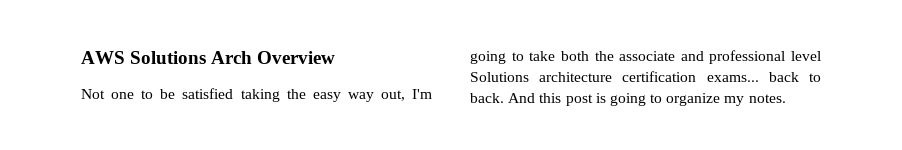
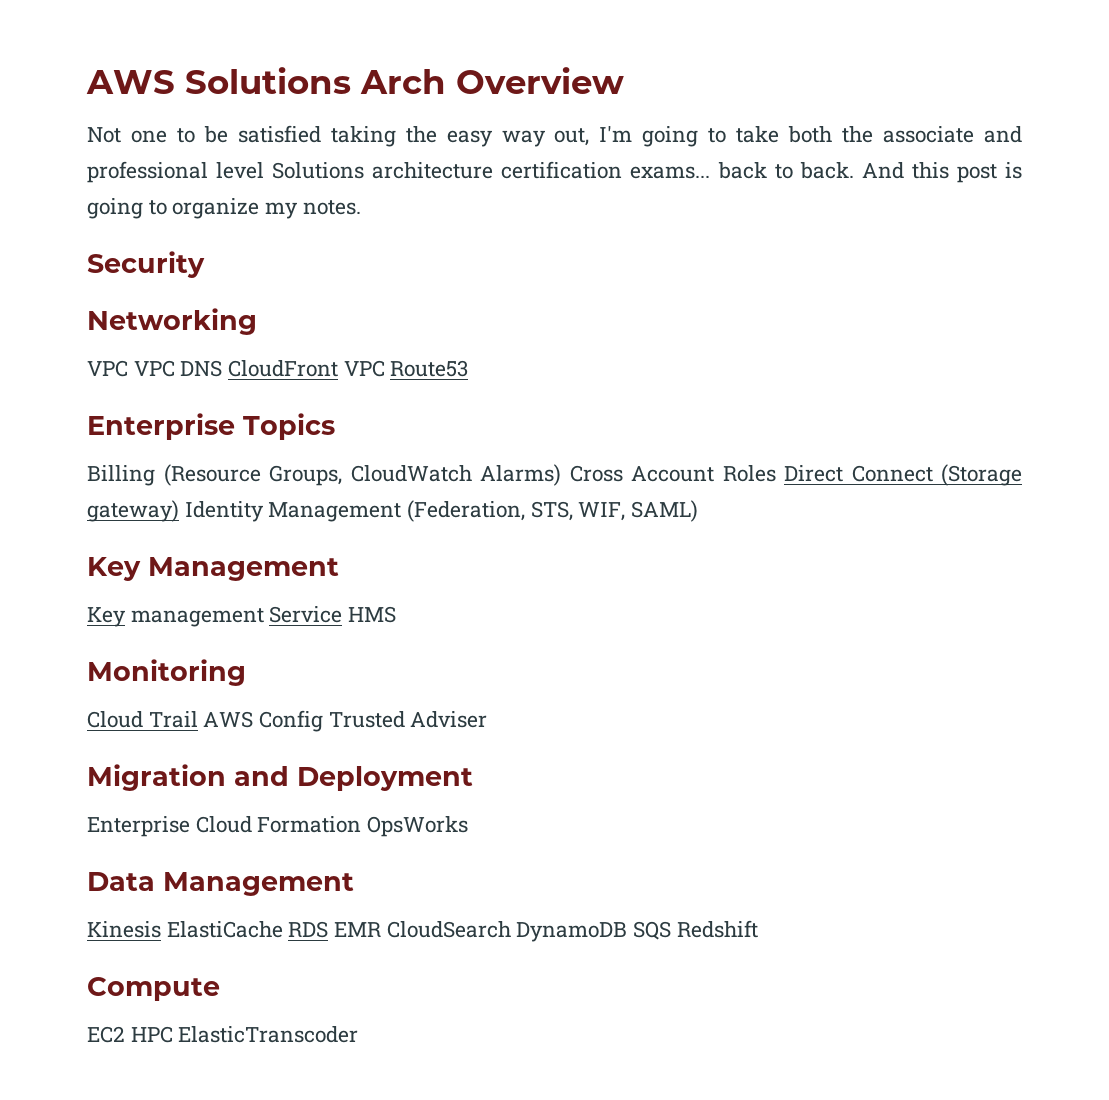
+ Security
+ Networking
+ VPC VPC DNS CloudFront VPC Route53
+ Enterprise Topics
+ Billing (Resource Groups, CloudWatch Alarms) Cross Account Roles Direct Connect (Storage gateway) Identity Management (Federation, STS, WIF, SAML)
+ Key Management
+ Key management Service HMS
+ Monitoring
+ Cloud Trail AWS Config Trusted Adviser
+ Migration and Deployment
+ Enterprise Cloud Formation OpsWorks
+ Data Management
+ Kinesis ElastiCache RDS EMR CloudSearch DynamoDB SQS Redshift
+ Compute
+ EC2 HPC ElasticTranscoder

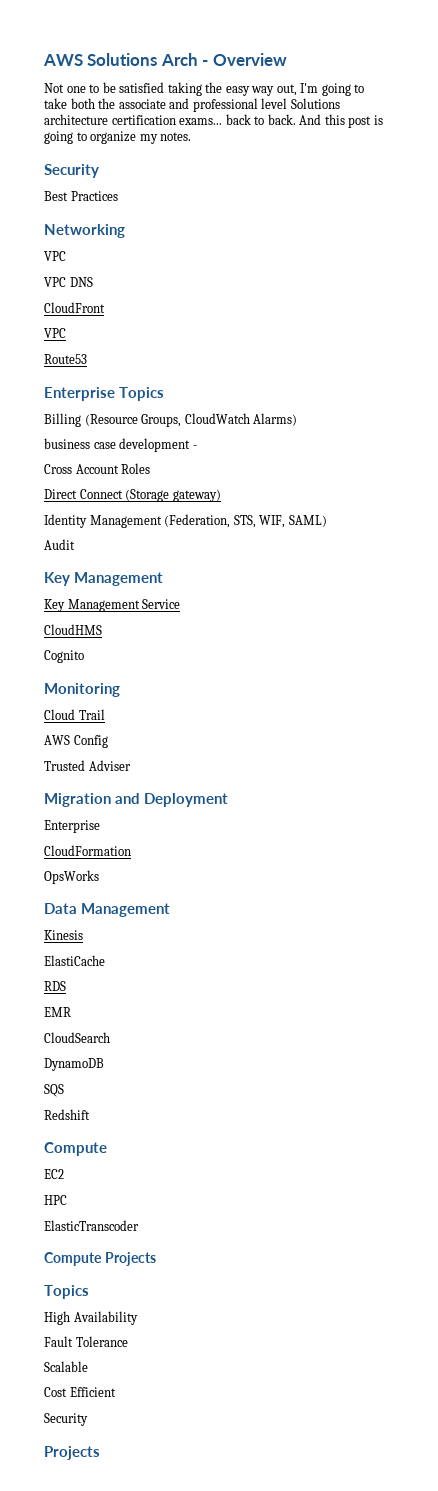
- AWS Solutions Arch Overview
+ AWS Solutions Arch - Overview
+ Best Practices
  Networking
- VPC VPC DNS CloudFront VPC Route53
+ VPC
+ VPC DNS
+ CloudFront
+ VPC
+ Route53
- Billing (Resource Groups, CloudWatch Alarms) Cross Account Roles Direct Connect (Storage gateway) Identity Management (Federation, STS, WIF, SAML)
+ Billing (Resource Groups, CloudWatch Alarms)
+ business case development -
+ Cross Account Roles
+ Direct Connect (Storage gateway)
+ Identity Management (Federation, STS, WIF, SAML)
+ Audit
- Key management Service HMS
+ Key Management Service
+ CloudHMS
+ Cognito
- Cloud Trail AWS Config Trusted Adviser
+ Cloud Trail
+ AWS Config
+ Trusted Adviser
  Migration and Deployment
- Enterprise Cloud Formation OpsWorks
+ Enterprise
+ CloudFormation
+ OpsWorks
- Kinesis ElastiCache RDS EMR CloudSearch DynamoDB SQS Redshift
+ Kinesis
+ ElastiCache
+ RDS
+ EMR
+ CloudSearch
+ DynamoDB
+ SQS
+ Redshift
- EC2 HPC ElasticTranscoder
+ EC2
+ HPC
+ ElasticTranscoder
+ Compute Projects
+ Topics
+ High Availability
+ Fault Tolerance
+ Scalable
+ Cost Efficient
+ Security
+ Projects

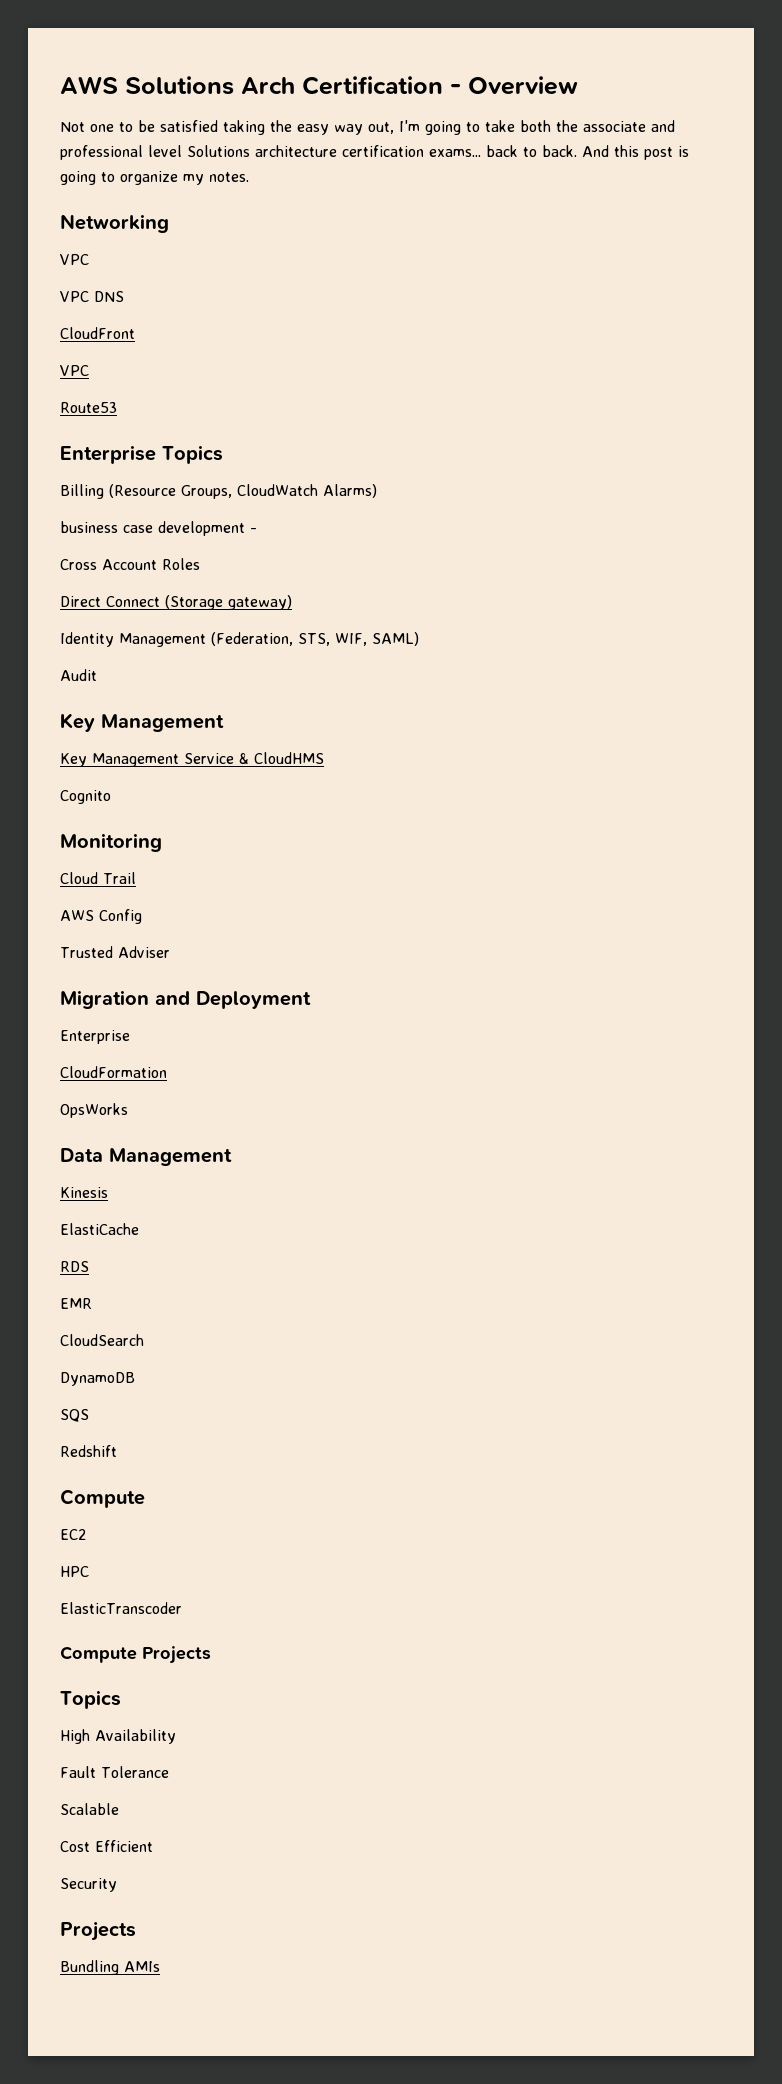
- AWS Solutions Arch - Overview
+ AWS Solutions Arch Certification - Overview
  And this post is going to organize my notes.
- Security
- Best Practices
- Key Management Service
- CloudHMS
+ Key Management Service & CloudHMS
+ Bundling AMIs

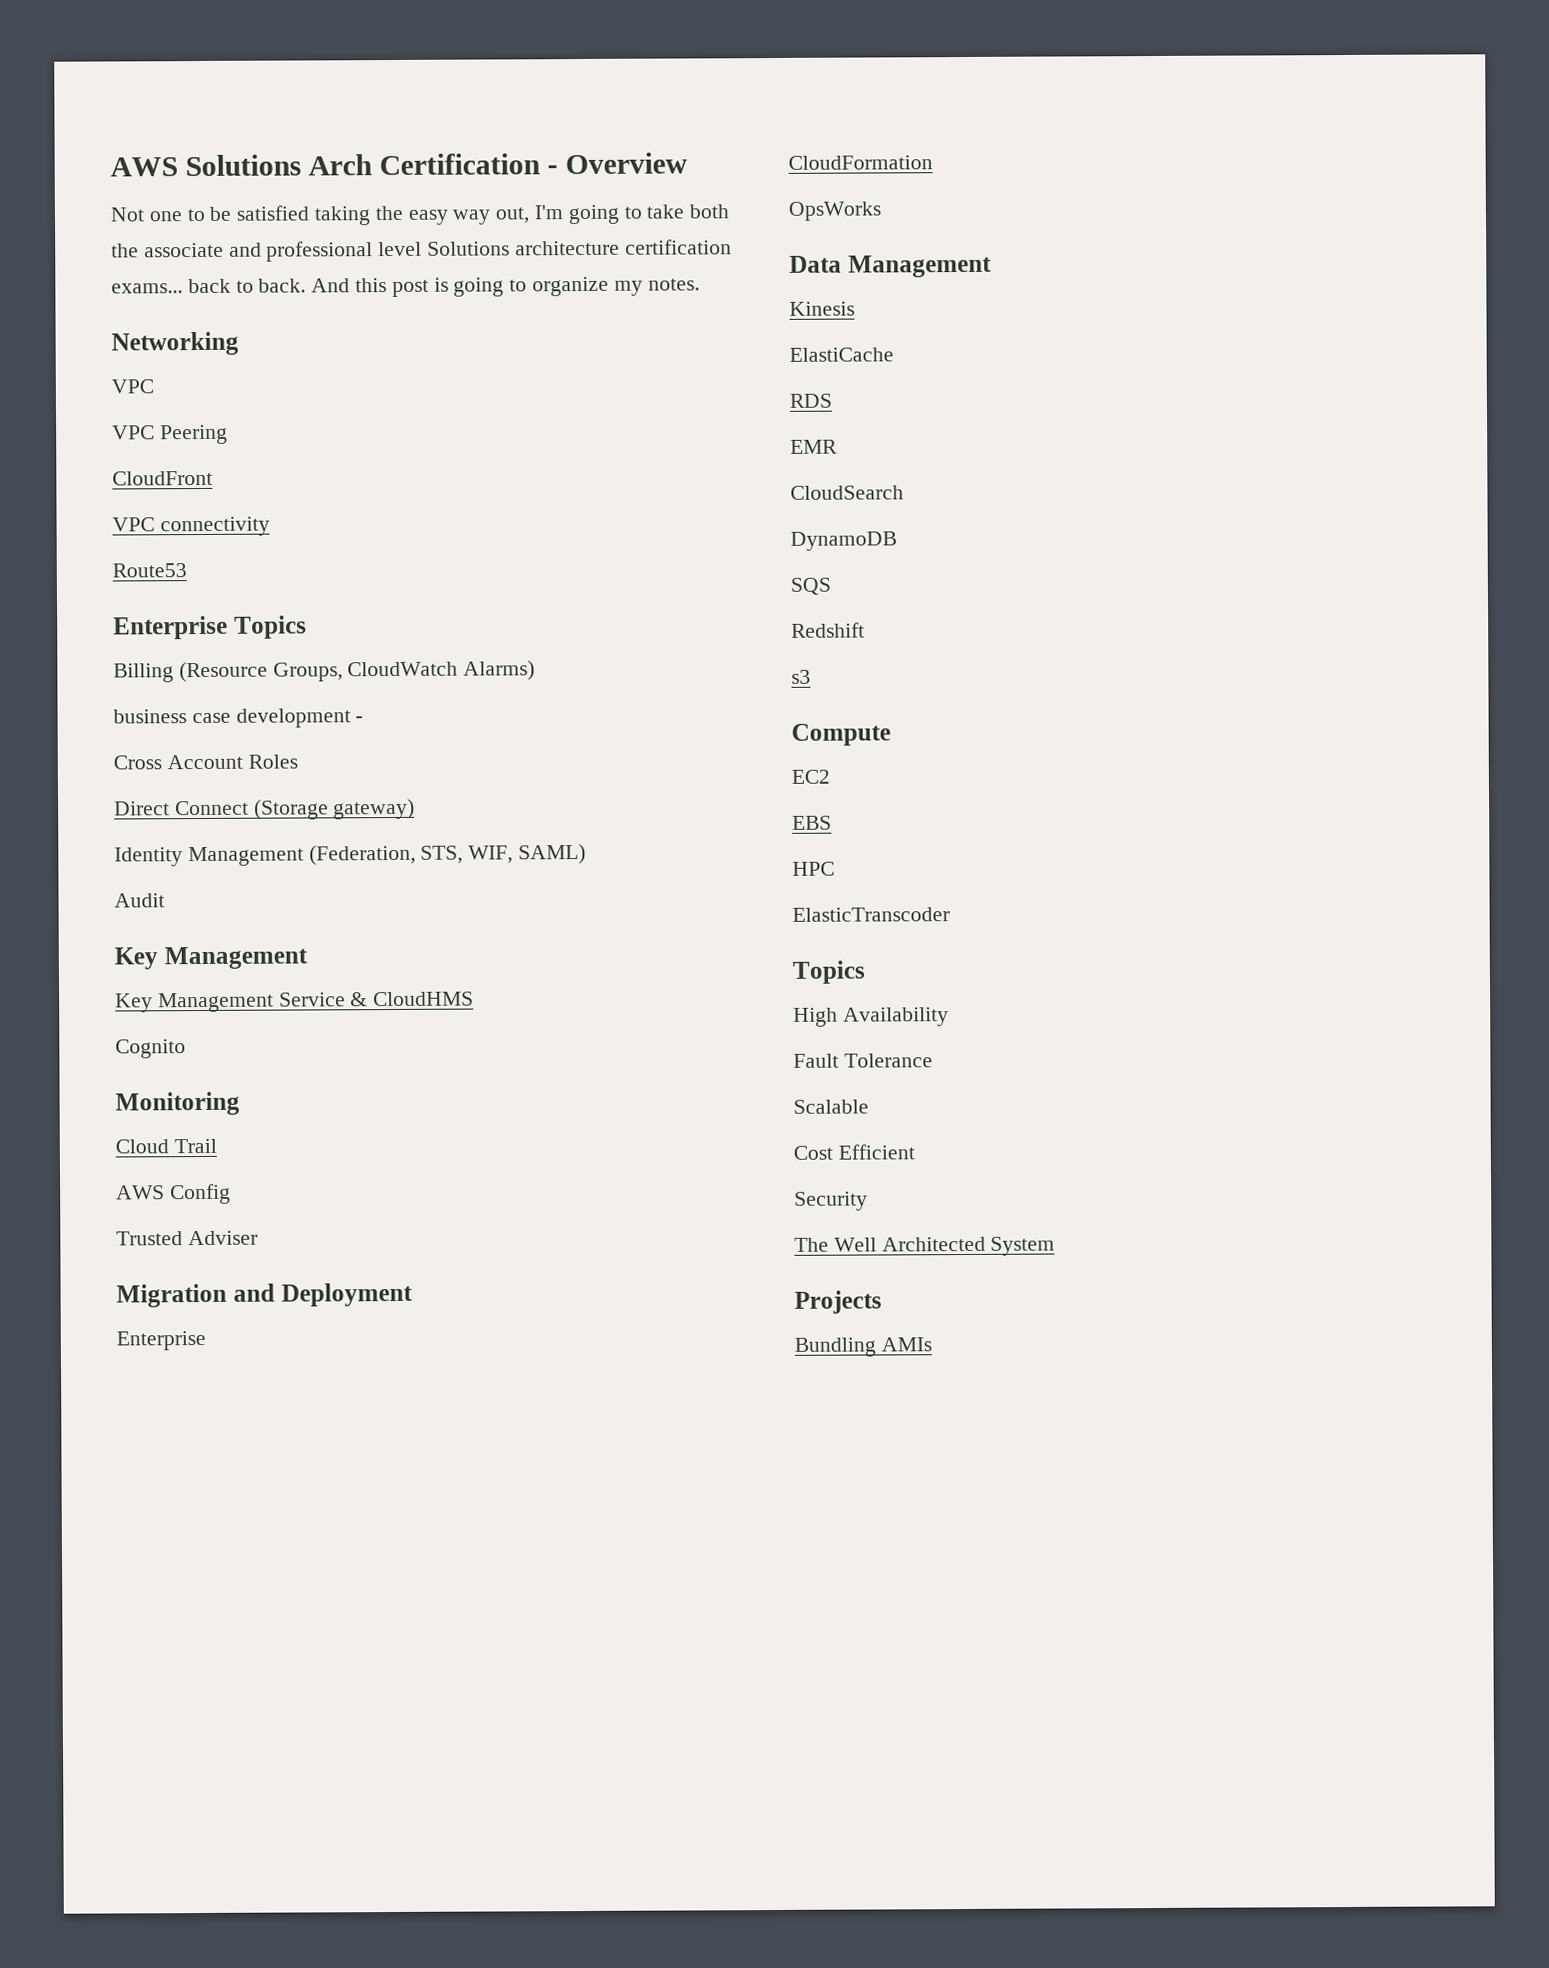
- VPC DNS
+ VPC Peering
  CloudFront
- VPC
+ VPC connectivity
+ s3
+ EBS
- Compute Projects
+ The Well Architected System

